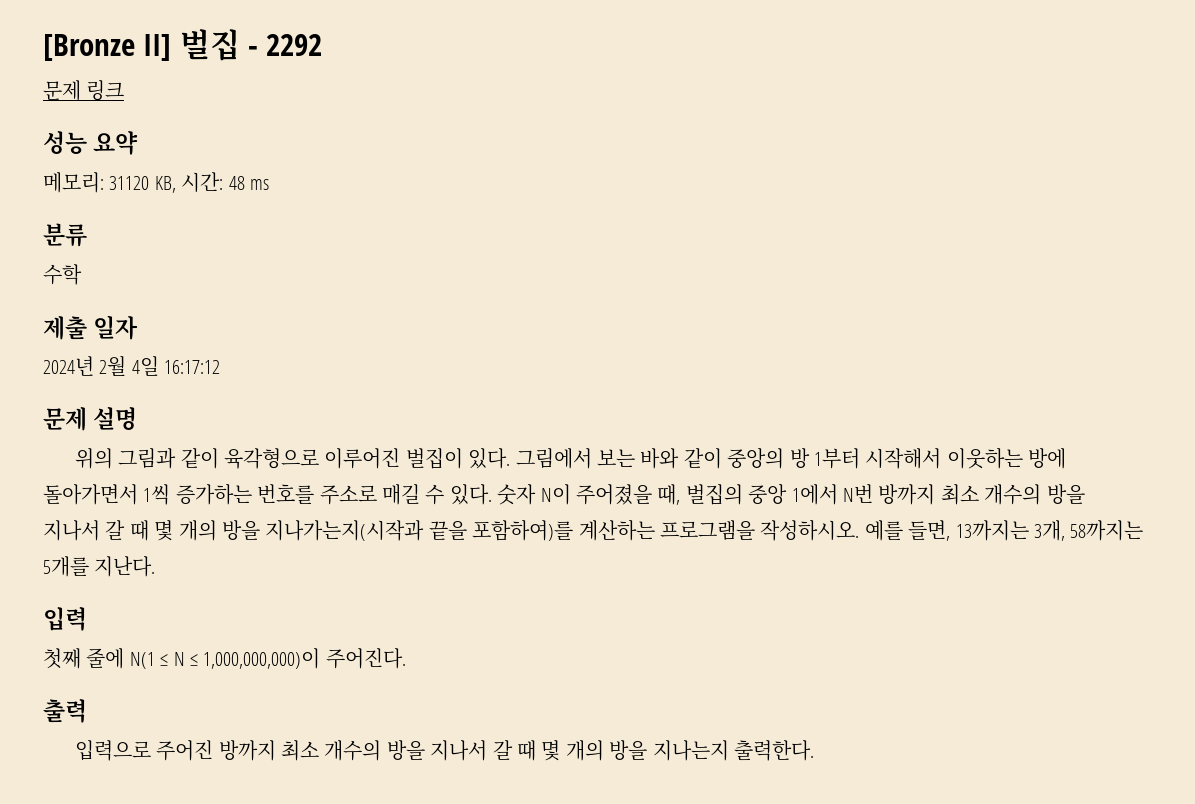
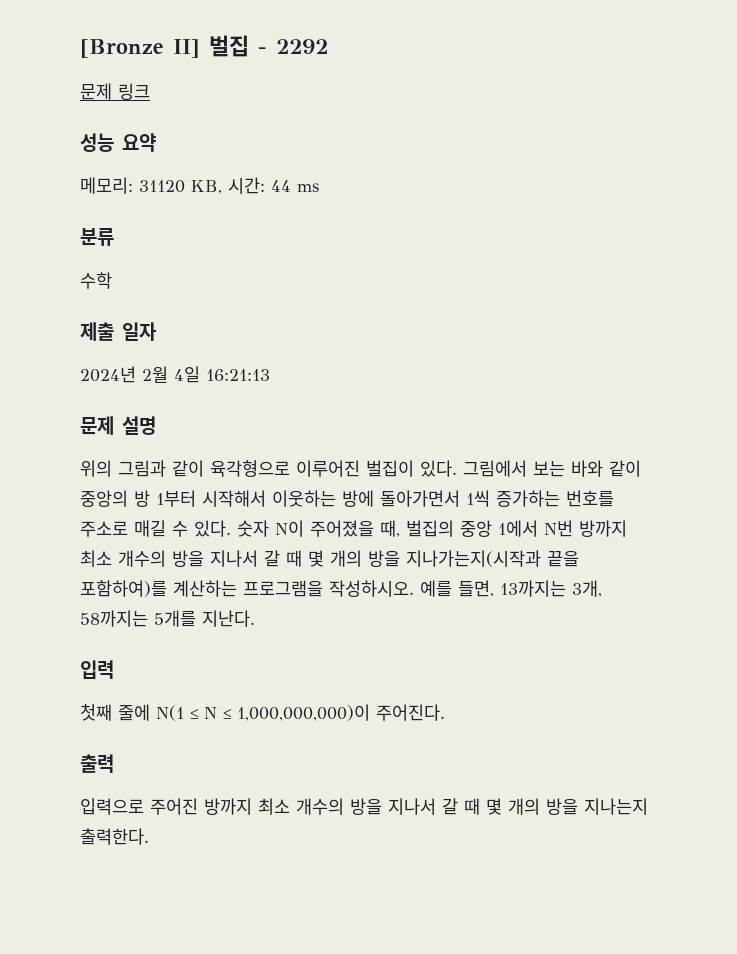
- 메모리: 31120 KB, 시간: 48 ms
+ 메모리: 31120 KB, 시간: 44 ms
- 2024년 2월 4일 16:17:12
+ 2024년 2월 4일 16:21:13

